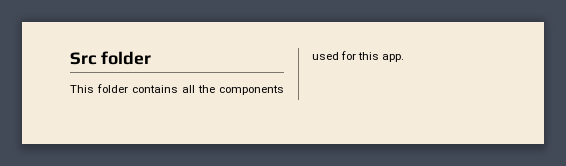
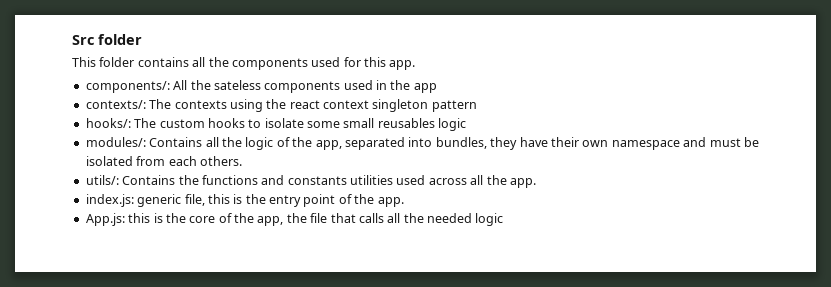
+ components/: All the sateless components used in the app
+ contexts/: The contexts using the react context singleton pattern
+ hooks/: The custom hooks to isolate some small reusables logic
+ modules/: Contains all the logic of the app, separated into bundles, they have their own namespace and must be isolated from each others.
+ utils/: Contains the functions and constants utilities used across all the app.
+ index.js: generic file, this is the entry point of the app.
+ App.js: this is the core of the app, the file that calls all the needed logic

